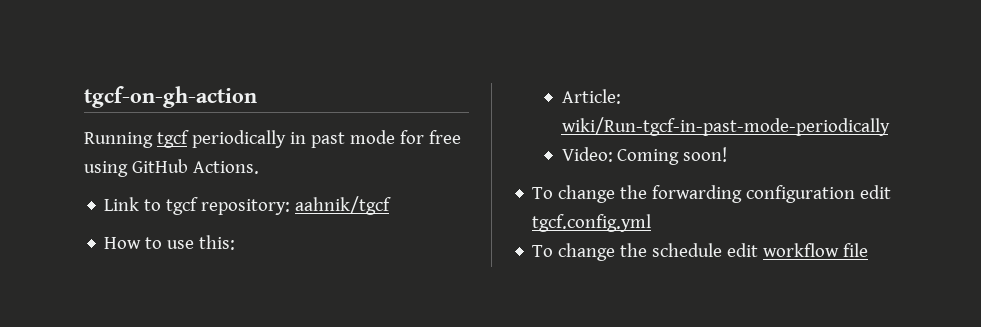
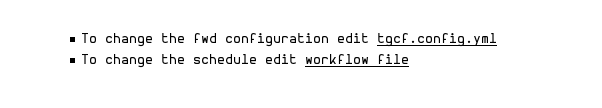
- tgcf-on-gh-action
- Running tgcf periodically in past mode for free using GitHub Actions.
- Link to tgcf repository: aahnik/tgcf
- How to use this:
- Article: wiki/Run-tgcf-in-past-mode-periodically
- Video: Coming soon!
- To change the forwarding configuration edit tgcf.config.yml
+ To change the fwd configuration edit tgcf.config.yml

